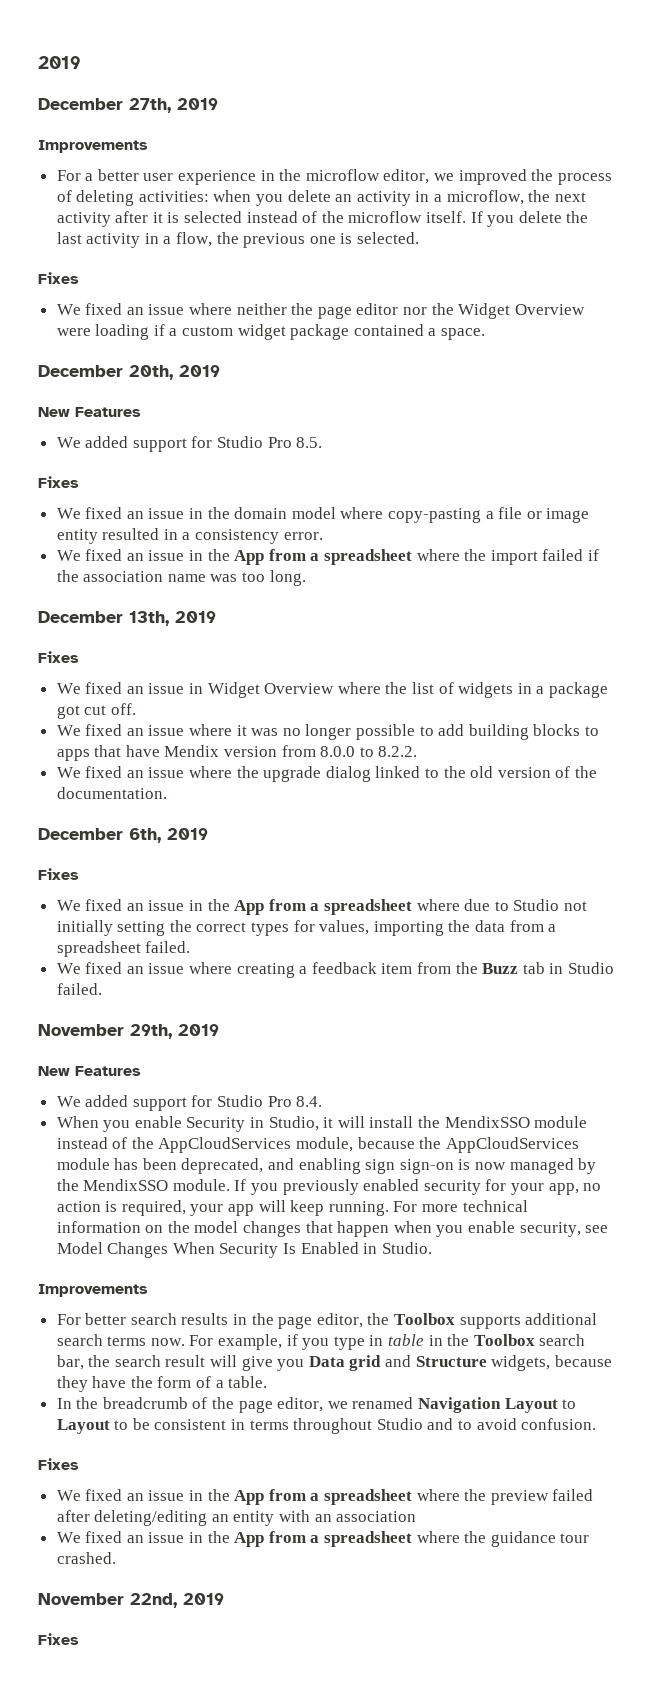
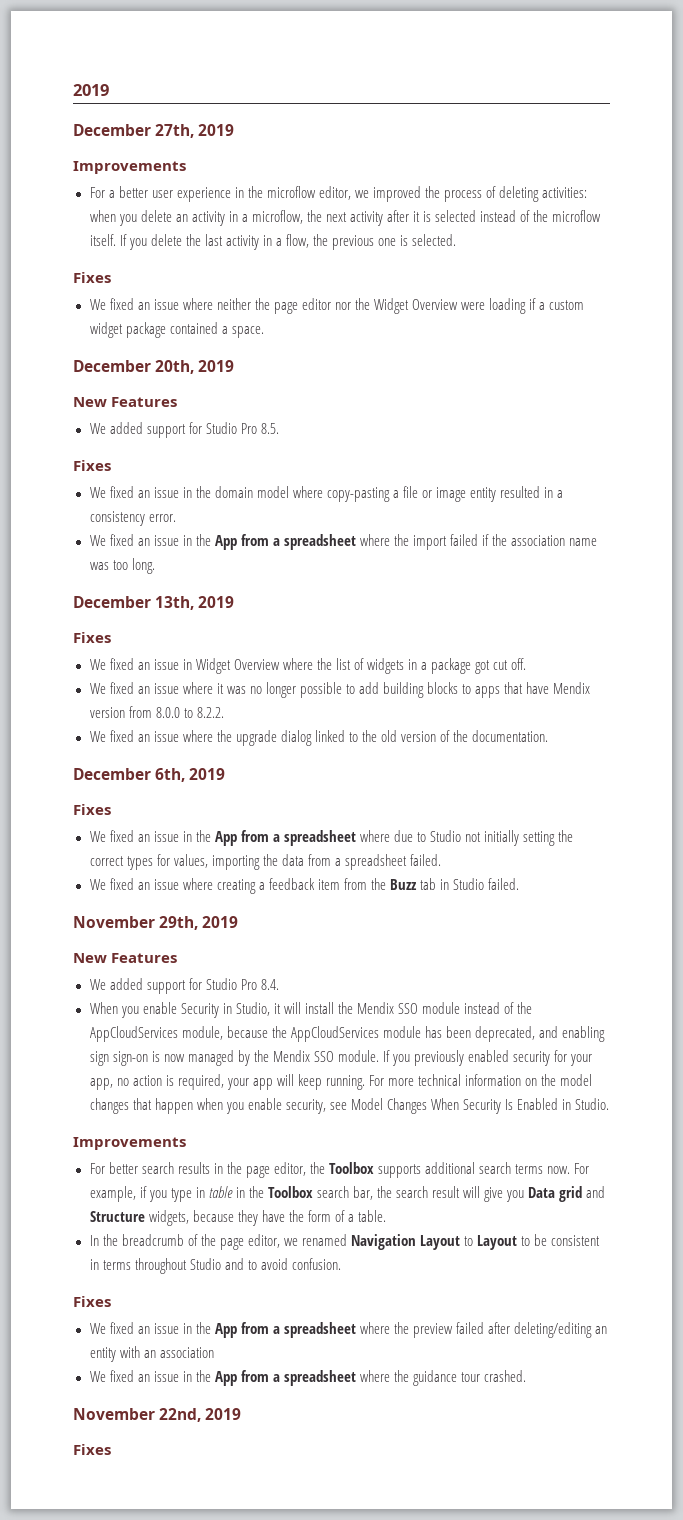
- When you enable Security in Studio, it will install the MendixSSO module instead of the AppCloudServices module, because the AppCloudServices module has been deprecated, and enabling sign sign-on is now managed by the MendixSSO module.
+ When you enable Security in Studio, it will install the Mendix SSO module instead of the AppCloudServices module, because the AppCloudServices module has been deprecated, and enabling sign sign-on is now managed by the Mendix SSO module.

